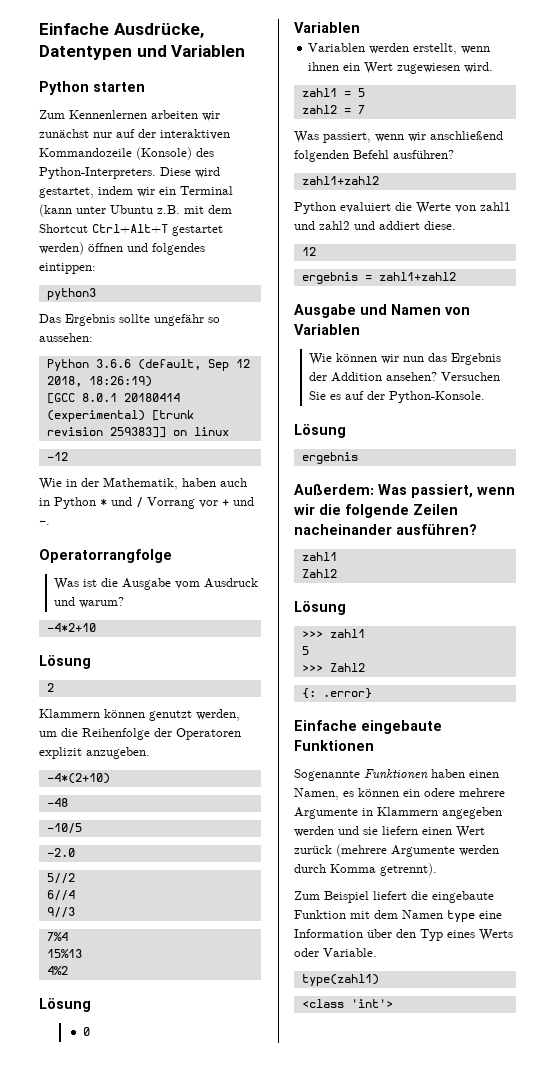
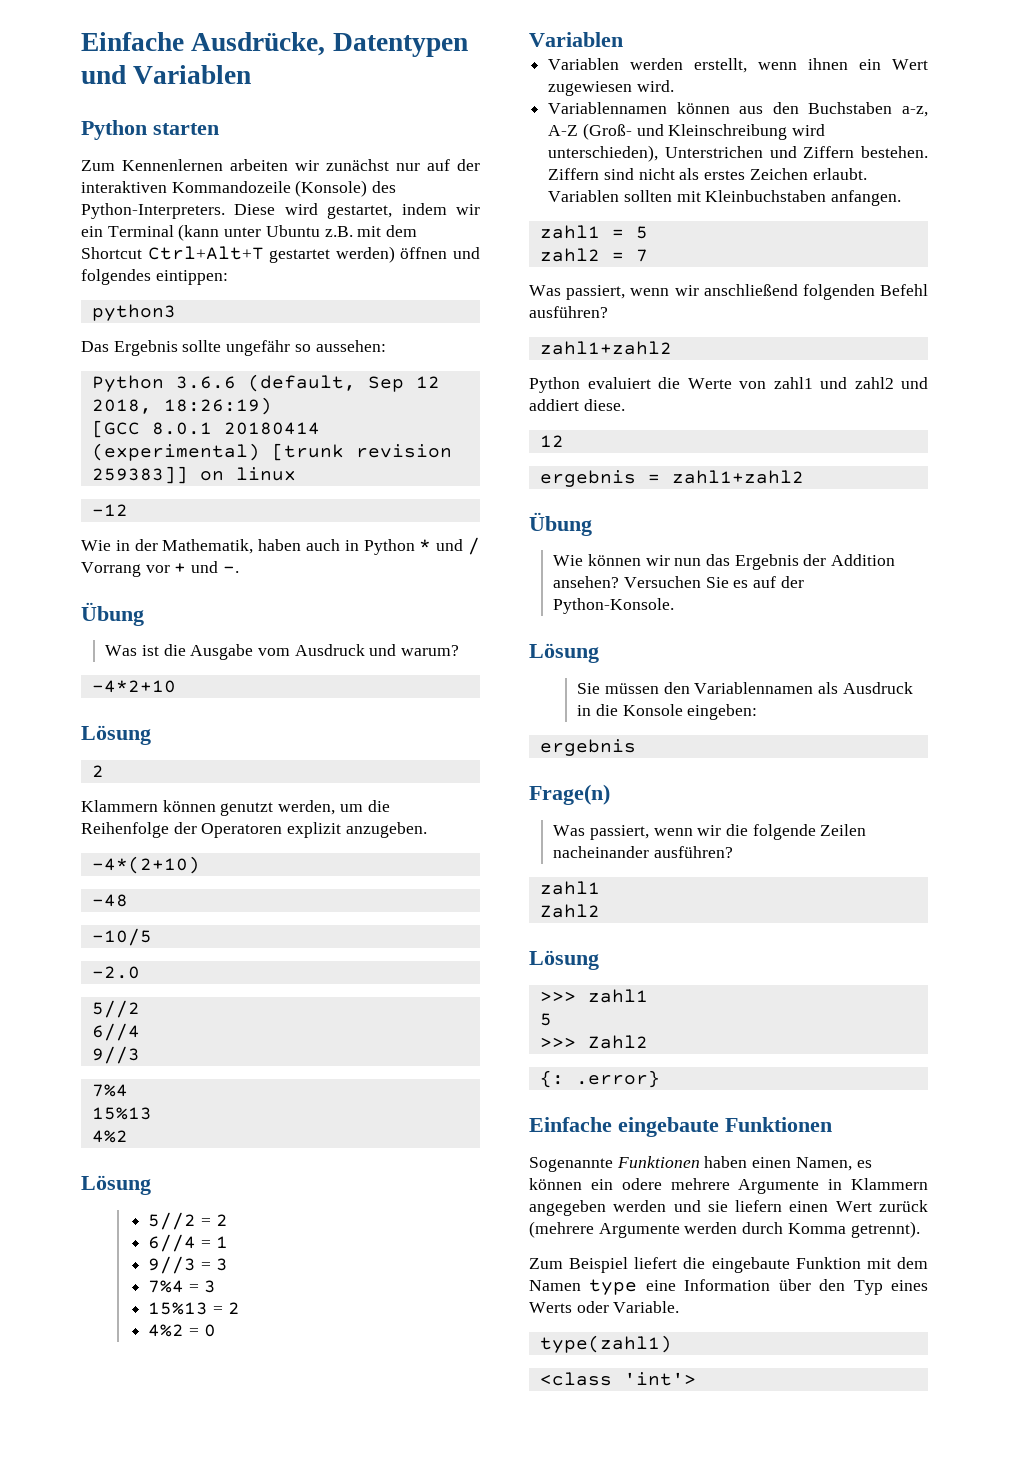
  Wie in der Mathematik, haben auch in Python * und / Vorrang vor + und -.
- Operatorrangfolge
+ Übung
- 0
+ 5//2 = 2
+ 6//4 = 1
+ 9//3 = 3
+ 7%4 = 3
+ 15%13 = 2
+ 4%2 = 0
+ Variablennamen können aus den Buchstaben a-z, A-Z (Groß- und Kleinschreibung wird unterschieden), Unterstrichen und Ziffern bestehen. Ziffern sind nicht als erstes Zeichen erlaubt. Variablen sollten mit Kleinbuchstaben anfangen.
  ergebnis = zahl1+zahl2
- Ausgabe und Namen von Variablen
+ Übung
+ Sie müssen den Variablennamen als Ausdruck in die Konsole eingeben:
- Außerdem: Was passiert, wenn wir die folgende Zeilen nacheinander ausführen?
+ Frage(n)
+ Was passiert, wenn wir die folgende Zeilen nacheinander ausführen?

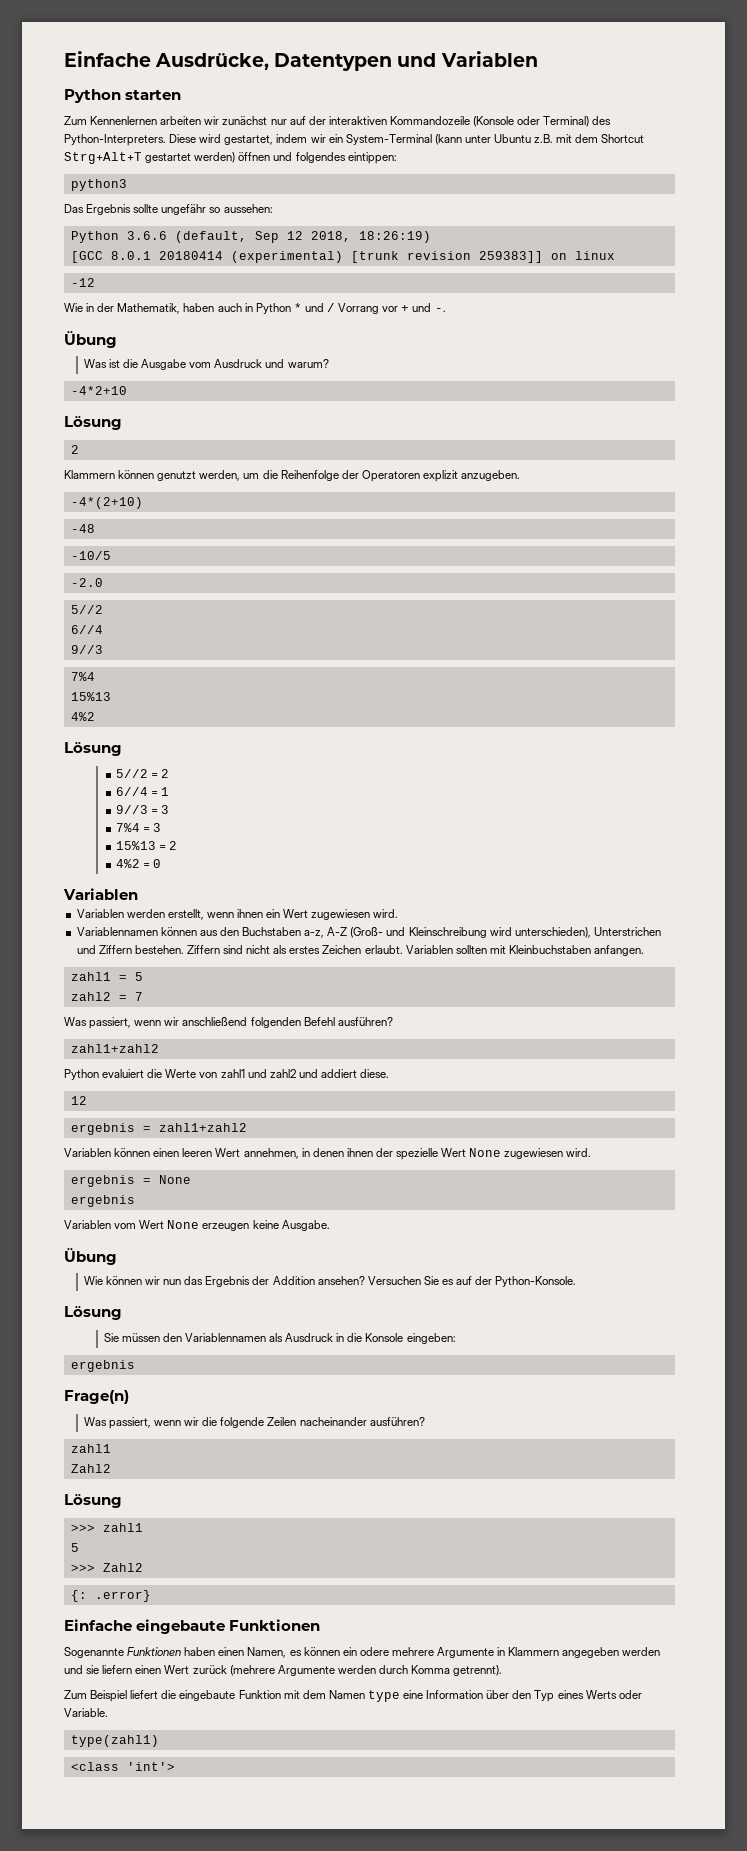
- Zum Kennenlernen arbeiten wir zunächst nur auf der interaktiven Kommandozeile (Konsole) des Python-Interpreters.
+ Zum Kennenlernen arbeiten wir zunächst nur auf der interaktiven Kommandozeile (Konsole oder Terminal) des Python-Interpreters.
- Diese wird gestartet, indem wir ein Terminal (kann unter Ubuntu z.B. mit dem Shortcut Ctrl+Alt+T gestartet werden) öffnen und folgendes eintippen:
+ Diese wird gestartet, indem wir ein System-Terminal (kann unter Ubuntu z.B. mit dem Shortcut Strg+Alt+T gestartet werden) öffnen und folgendes eintippen:
+ Variablen können einen leeren Wert annehmen, in denen ihnen der spezielle Wert None zugewiesen wird.
+ ergebnis = None
+ ergebnis
+ Variablen vom Wert None erzeugen keine Ausgabe.

